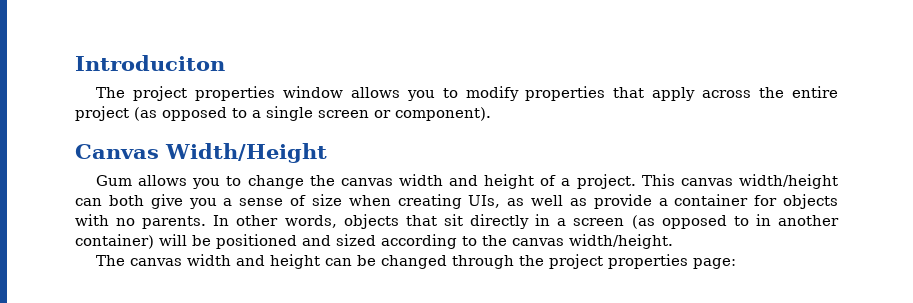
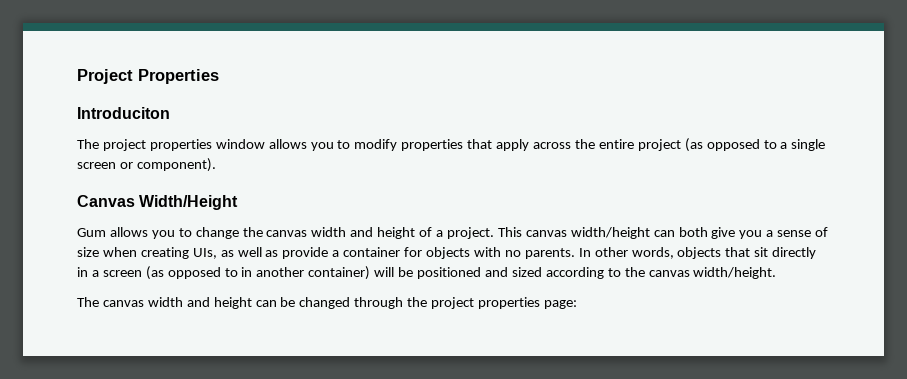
+ Project Properties

